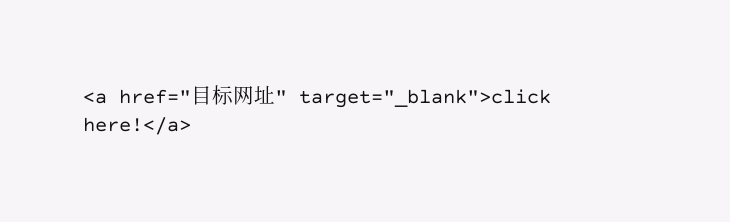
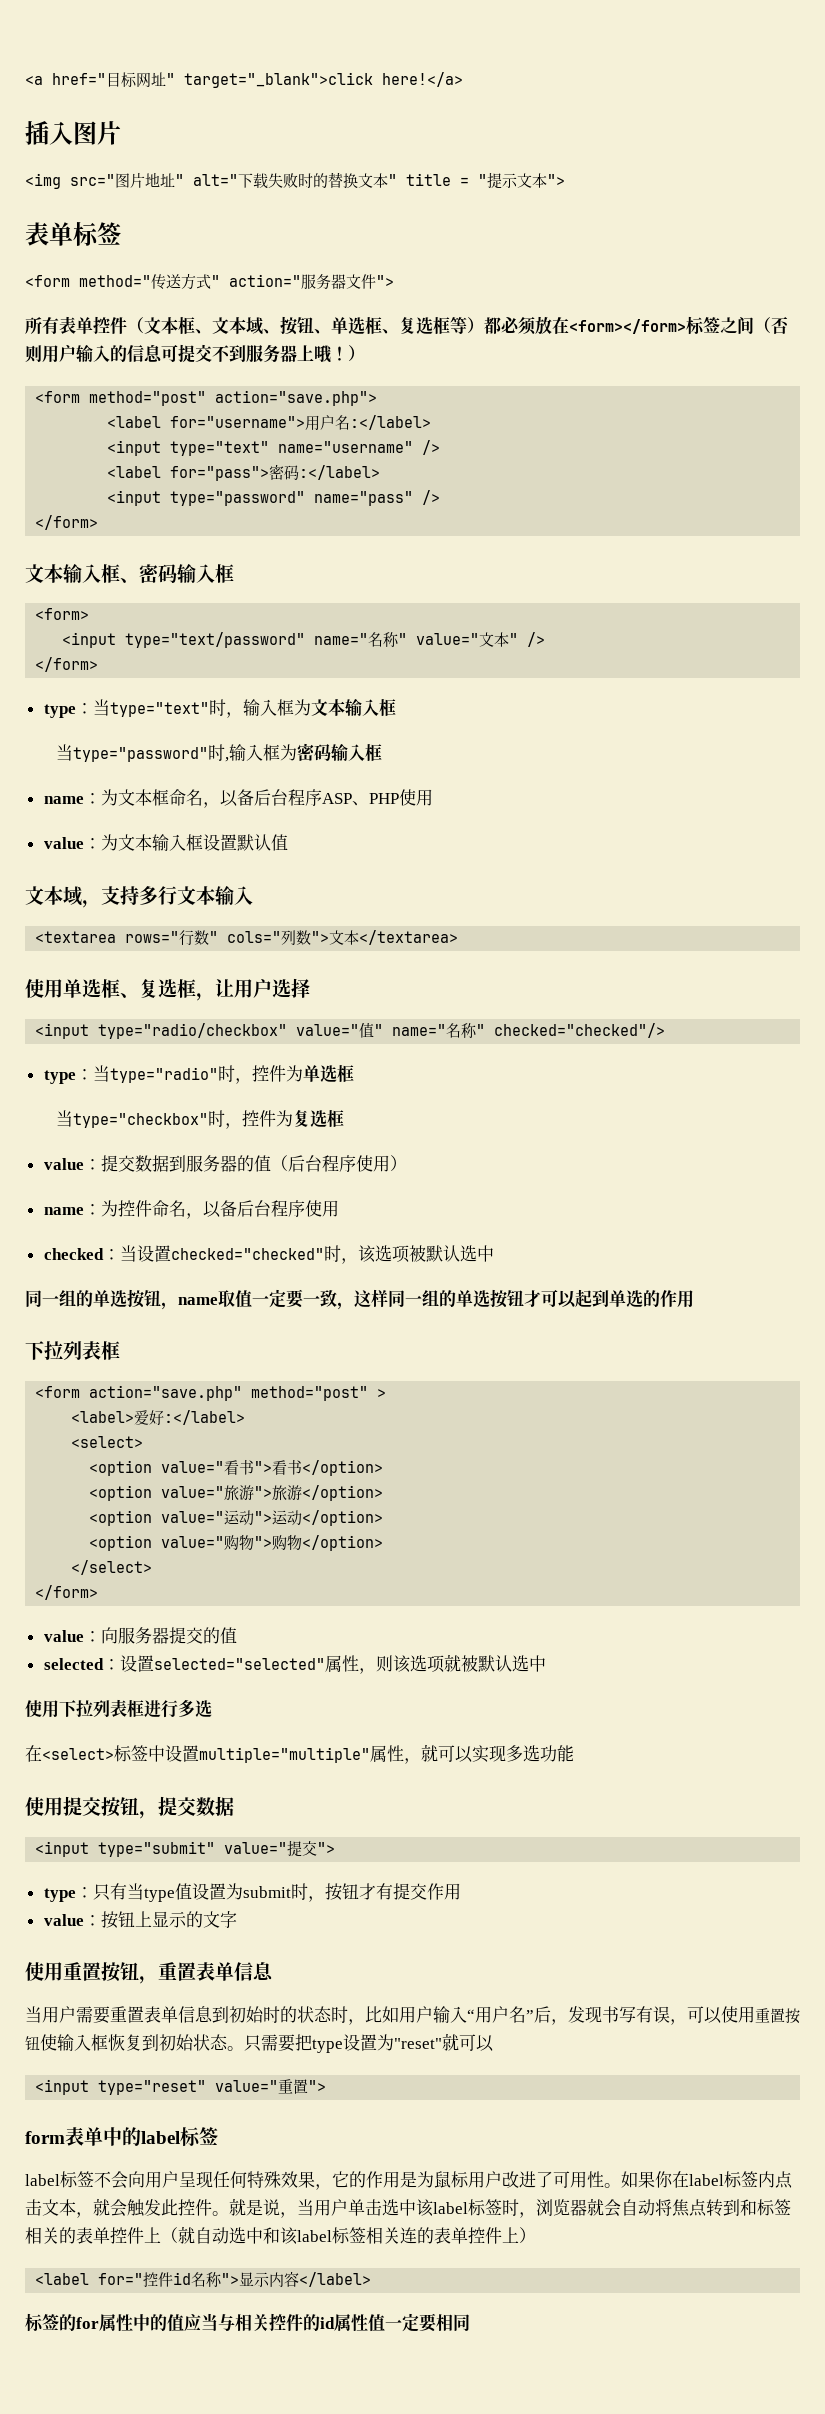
+ 插入图片
+ <img src="图片地址" alt="下载失败时的替换文本" title = "提示文本">
+ 表单标签
+ <form method="传送方式" action="服务器文件">
+ 所有表单控件（文本框、文本域、按钮、单选框、复选框等）都必须放在<form></form>标签之间（否则用户输入的信息可提交不到服务器上哦！）
+ <form method="post" action="save.php">
+ <label for="username">用户名:</label>
+ <input type="text" name="username" />
+ <label for="pass">密码:</label>
+ <input type="password" name="pass" />
+ </form>
+ 文本输入框、密码输入框
+ <form>
+ <input type="text/password" name="名称" value="文本" />
+ </form>
+ type：当type="text"时，输入框为文本输入框
+ 当type="password"时,输入框为密码输入框
+ name：为文本框命名，以备后台程序ASP、PHP使用
+ value：为文本输入框设置默认值
+ 文本域，支持多行文本输入
+ <textarea rows="行数" cols="列数">文本</textarea>
+ 使用单选框、复选框，让用户选择
+ <input type="radio/checkbox" value="值" name="名称" checked="checked"/>
+ type：当type="radio"时，控件为单选框
+ 当type="checkbox"时，控件为复选框
+ value：提交数据到服务器的值（后台程序使用）
+ name：为控件命名，以备后台程序使用
+ checked：当设置checked="checked"时，该选项被默认选中
+ 同一组的单选按钮，name取值一定要一致，这样同一组的单选按钮才可以起到单选的作用
+ 下拉列表框
+ <form action="save.php" method="post" >
+ <label>爱好:</label>
+ <select>
+ <option value="看书">看书</option>
+ <option value="旅游">旅游</option>
+ <option value="运动">运动</option>
+ <option value="购物">购物</option>
+ </select>
+ </form>
+ value：向服务器提交的值
+ selected：设置selected="selected"属性，则该选项就被默认选中
+ 使用下拉列表框进行多选
+ 在<select>标签中设置multiple="multiple"属性，就可以实现多选功能
+ 使用提交按钮，提交数据
+ <input type="submit" value="提交">
+ type：只有当type值设置为submit时，按钮才有提交作用
+ value：按钮上显示的文字
+ 使用重置按钮，重置表单信息
+ 当用户需要重置表单信息到初始时的状态时，比如用户输入“用户名”后，发现书写有误，可以使用重置按钮使输入框恢复到初始状态。只需要把type设置为"reset"就可以
+ <input type="reset" value="重置">
+ form表单中的label标签
+ label标签不会向用户呈现任何特殊效果，它的作用是为鼠标用户改进了可用性。如果你在label标签内点击文本，就会触发此控件。就是说，当用户单击选中该label标签时，浏览器就会自动将焦点转到和标签相关的表单控件上（就自动选中和该label标签相关连的表单控件上）
+ <label for="控件id名称">显示内容</label>
+ 标签的for属性中的值应当与相关控件的id属性值一定要相同

